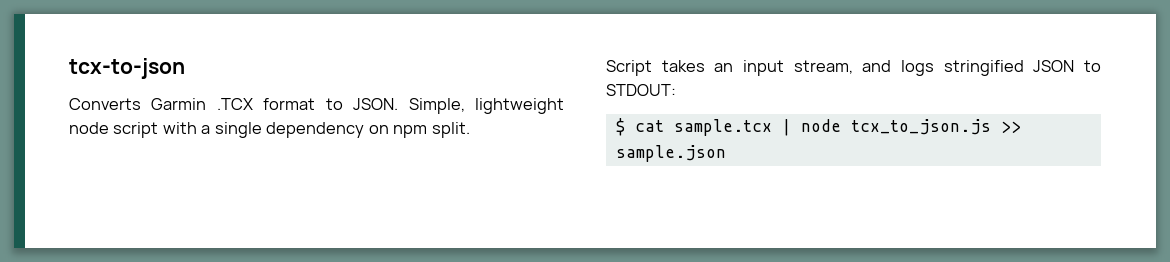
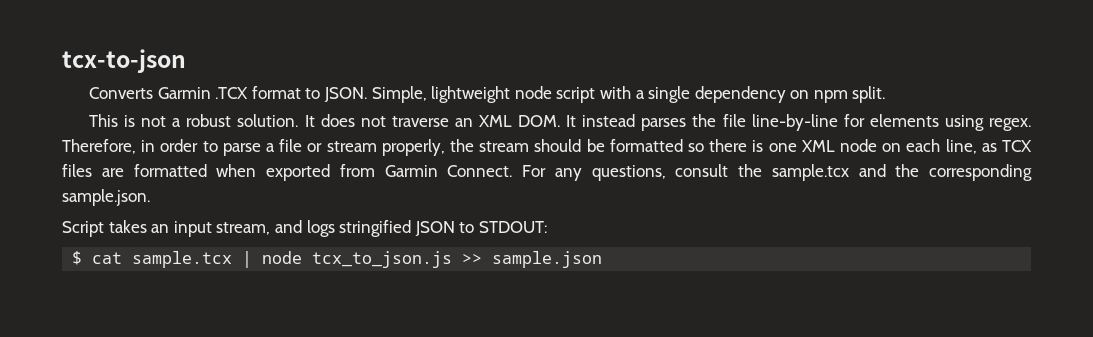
+ This is not a robust solution. It does not traverse an XML DOM. It instead parses the file line-by-line for elements using regex. Therefore, in order to parse a file or stream properly, the stream should be formatted so there is one XML node on each line, as TCX files are formatted when exported from Garmin Connect. For any questions, consult the sample.tcx and the corresponding sample.json.

